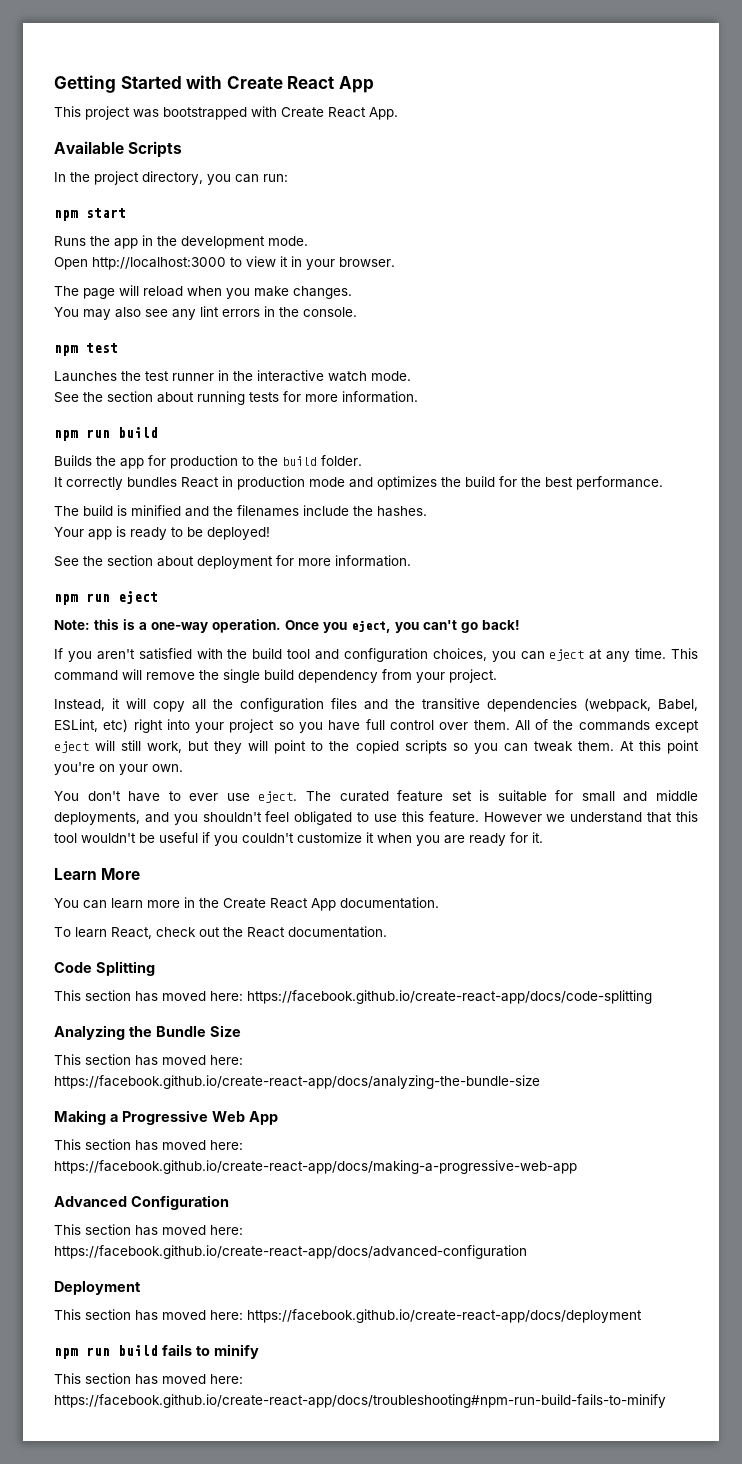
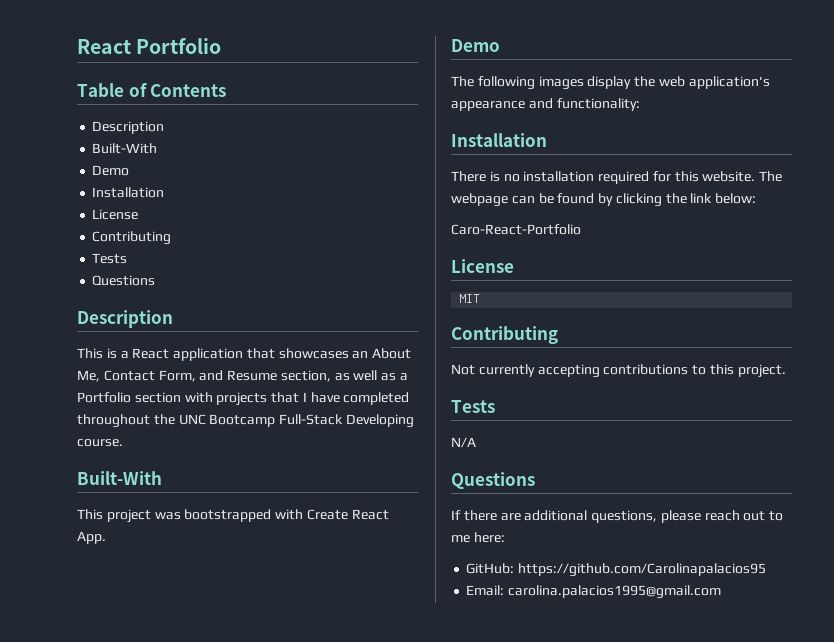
- Getting Started with Create React App
+ React Portfolio
+ Table of Contents
+ Description
+ Built-With
+ Demo
+ Installation
+ License
+ Contributing
+ Tests
+ Questions
+ Description
+ This is a React application that showcases an About Me, Contact Form, and Resume section, as well as a Portfolio section with projects that I have completed throughout the UNC Bootcamp Full-Stack Developing course.
+ Built-With
  This project was bootstrapped with Create React App.
- Available Scripts
- In the project directory, you can run:
- npm start
- Runs the app in the development mode.
- Open http://localhost:3000 to view it in your browser.
- The page will reload when you make changes.
- You may also see any lint errors in the console.
- npm test
- Launches the test runner in the interactive watch mode.
- See the section about running tests for more information.
- npm run build
- Builds the app for production to the build folder.
- It correctly bundles React in production mode and optimizes the build for the best performance.
- The build is minified and the filenames include the hashes.
- Your app is ready to be deployed!
- See the section about deployment for more information.
- npm run eject
- Note: this is a one-way operation. Once you eject, you can't go back!
- If you aren't satisfied with the build tool and configuration choices, you can eject at any time. This command will remove the single build dependency from your project.
- Instead, it will copy all the configuration files and the transitive dependencies (webpack, Babel, ESLint, etc) right into your project so you have full control over them. All of the commands except eject will still work, but they will point to the copied scripts so you can tweak them. At this point you're on your own.
- You don't have to ever use eject. The curated feature set is suitable for small and middle deployments, and you shouldn't feel obligated to use this feature. However we understand that this tool wouldn't be useful if you couldn't customize it when you are ready for it.
- Learn More
- You can learn more in the Create React App documentation.
- To learn React, check out the React documentation.
- Code Splitting
- This section has moved here: https://facebook.github.io/create-react-app/docs/code-splitting
- Analyzing the Bundle Size
- This section has moved here: https://facebook.github.io/create-react-app/docs/analyzing-the-bundle-size
- Making a Progressive Web App
- This section has moved here: https://facebook.github.io/create-react-app/docs/making-a-progressive-web-app
- Advanced Configuration
- This section has moved here: https://facebook.github.io/create-react-app/docs/advanced-configuration
- Deployment
- This section has moved here: https://facebook.github.io/create-react-app/docs/deployment
- npm run build fails to minify
- This section has moved here: https://facebook.github.io/create-react-app/docs/troubleshooting#npm-run-build-fails-to-minify
+ Demo
+ The following images display the web application's appearance and functionality:
+ Installation
+ There is no installation required for this website. The webpage can be found by clicking the link below:
+ Caro-React-Portfolio
+ License
+ MIT
+ Contributing
+ Not currently accepting contributions to this project.
+ Tests
+ N/A
+ Questions
+ If there are additional questions, please reach out to me here:
+ GitHub: https://github.com/Carolinapalacios95
+ Email: carolina.palacios1995@gmail.com

